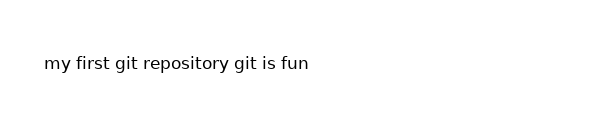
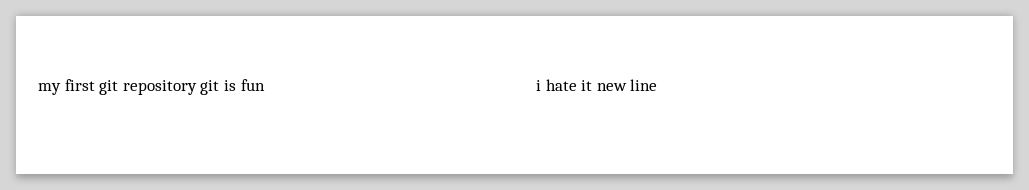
+ i hate it new line

